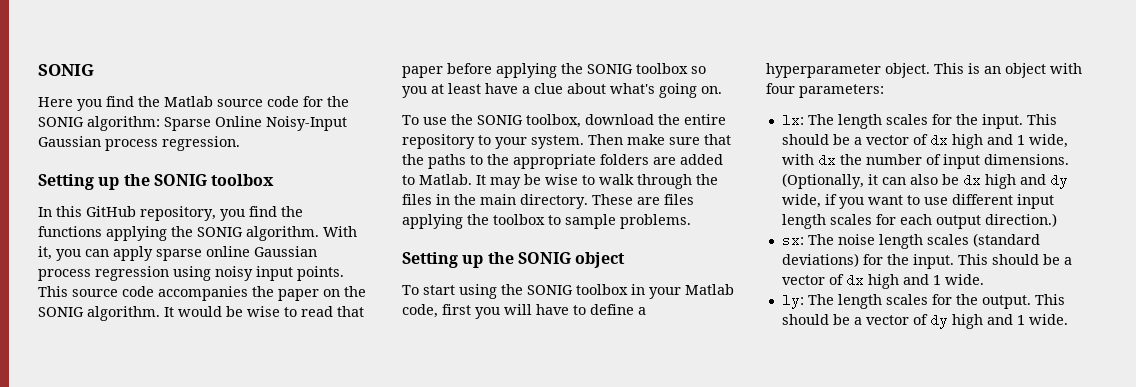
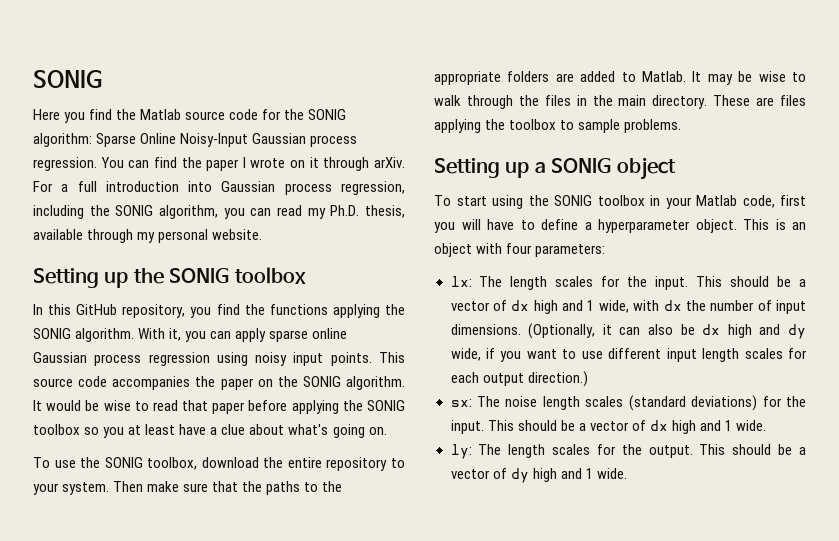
+ You can find the paper I wrote on it through arXiv. For a full introduction into Gaussian process regression, including the SONIG algorithm, you can read my Ph.D. thesis, available through my personal website.
- Setting up the SONIG object
+ Setting up a SONIG object

